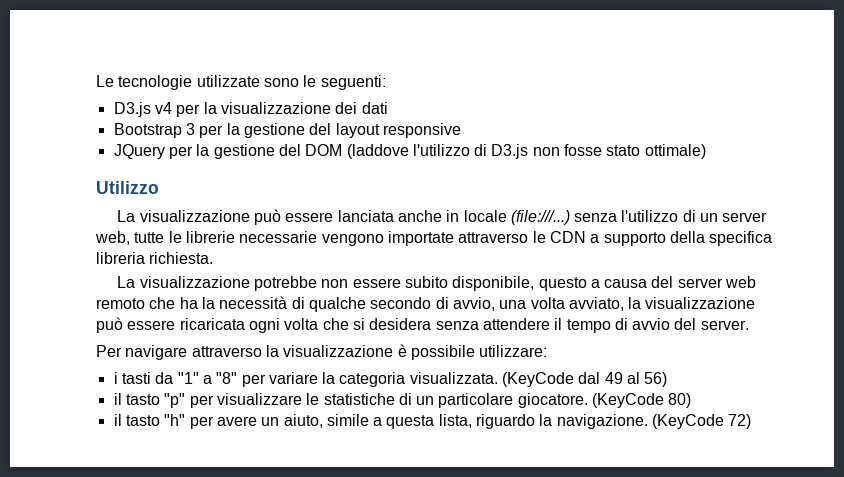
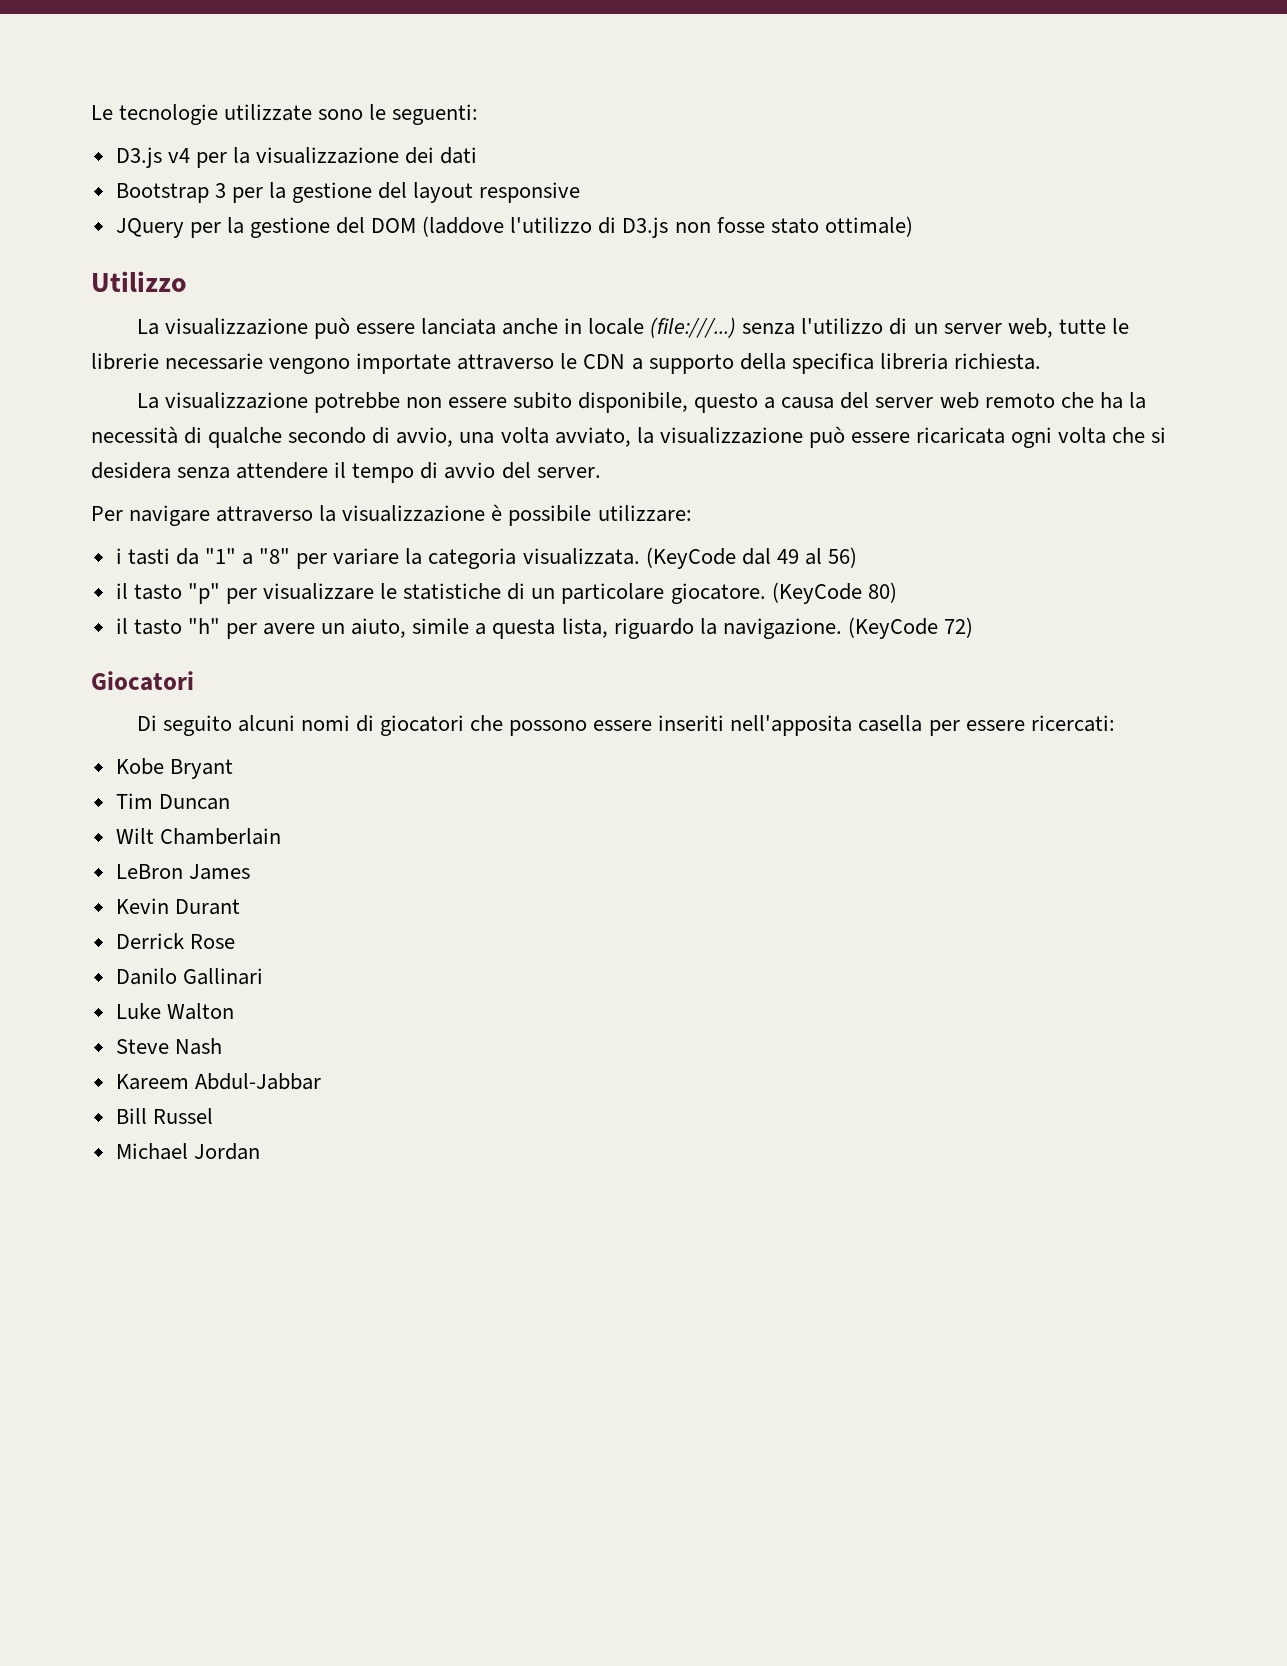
+ Giocatori
+ Di seguito alcuni nomi di giocatori che possono essere inseriti nell'apposita casella per essere ricercati:
+ Kobe Bryant
+ Tim Duncan
+ Wilt Chamberlain
+ LeBron James
+ Kevin Durant
+ Derrick Rose
+ Danilo Gallinari
+ Luke Walton
+ Steve Nash
+ Kareem Abdul-Jabbar
+ Bill Russel
+ Michael Jordan

